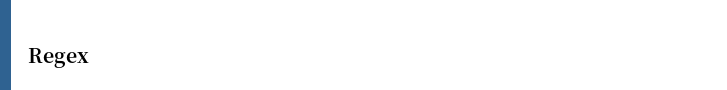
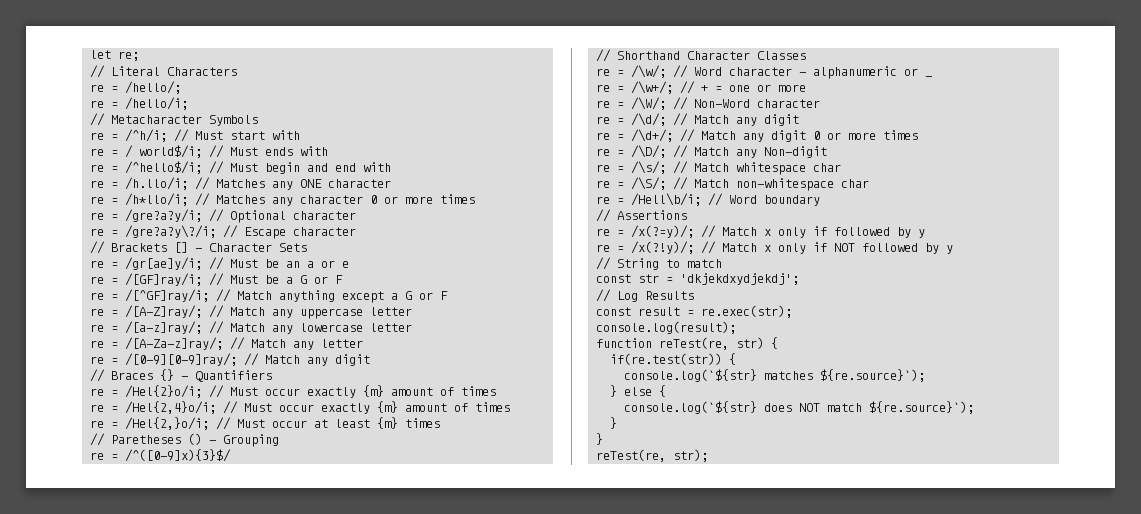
- Regex
+ let re;
+ // Literal Characters
+ re = /hello/;
+ re = /hello/i;
+ // Metacharacter Symbols
+ re = /^h/i; // Must start with
+ re = / world$/i; // Must ends with
+ re = /^hello$/i; // Must begin and end with
+ re = /h.llo/i; // Matches any ONE character
+ re = /h*llo/i; // Matches any character 0 or more times
+ re = /gre?a?y/i; // Optional character
+ re = /gre?a?y\?/i; // Escape character
+ // Brackets [] - Character Sets
+ re = /gr[ae]y/i; // Must be an a or e
+ re = /[GF]ray/i; // Must be a G or F
+ re = /[^GF]ray/i; // Match anything except a G or F
+ re = /[A-Z]ray/; // Match any uppercase letter
+ re = /[a-z]ray/; // Match any lowercase letter
+ re = /[A-Za-z]ray/; // Match any letter
+ re = /[0-9][0-9]ray/; // Match any digit
+ // Braces {} - Quantifiers
+ re = /Hel{2}o/i; // Must occur exactly {m} amount of times
+ re = /Hel{2,4}o/i; // Must occur exactly {m} amount of times
+ re = /Hel{2,}o/i; // Must occur at least {m} times
+ // Paretheses () - Grouping
+ re = /^([0-9]x){3}$/
+ // Shorthand Character Classes
+ re = /\w/; // Word character - alphanumeric or _
+ re = /\w+/; // + = one or more
+ re = /\W/; // Non-Word character
+ re = /\d/; // Match any digit
+ re = /\d+/; // Match any digit 0 or more times
+ re = /\D/; // Match any Non-digit
+ re = /\s/; // Match whitespace char
+ re = /\S/; // Match non-whitespace char
+ re = /Hell\b/i; // Word boundary
+ // Assertions
+ re = /x(?=y)/; // Match x only if followed by y
+ re = /x(?!y)/; // Match x only if NOT followed by y
+ // String to match
+ const str = 'dkjekdxydjekdj';
+ // Log Results
+ const result = re.exec(str);
+ console.log(result);
+ function reTest(re, str) {
+ if(re.test(str)) {
+ console.log(`${str} matches ${re.source}`);
+ } else {
+ console.log(`${str} does NOT match ${re.source}`);
+ }
+ }
+ reTest(re, str);

